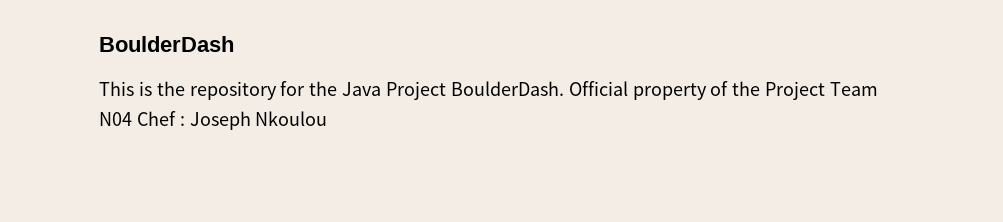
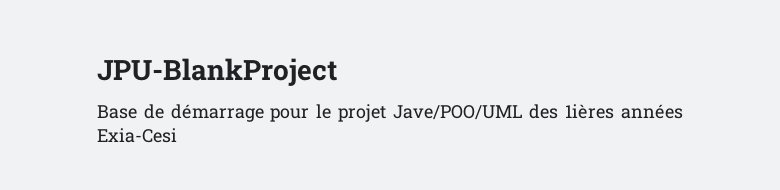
- BoulderDash
- This is the repository for the Java Project BoulderDash. Official property of the Project Team N04 Chef : Joseph Nkoulou
+ JPU-BlankProject
+ Base de démarrage pour le projet Jave/POO/UML des 1ières années Exia-Cesi

